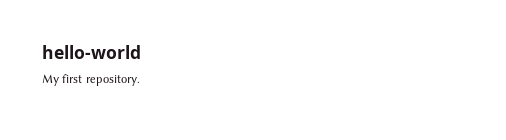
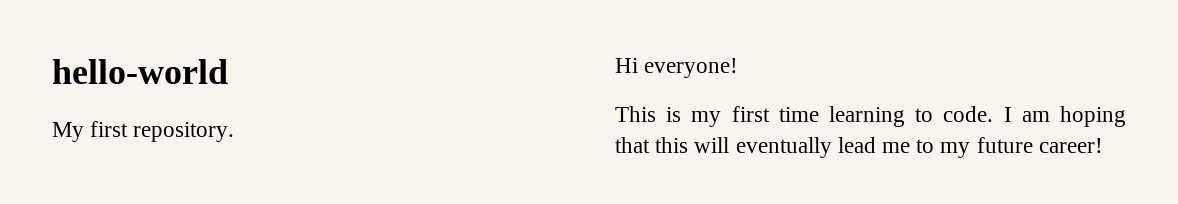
+ Hi everyone!
+ This is my first time learning to code. I am hoping that this will eventually lead me to my future career!

